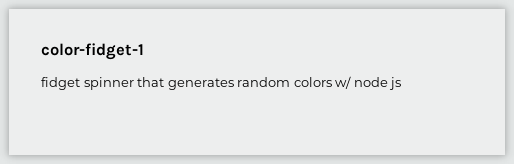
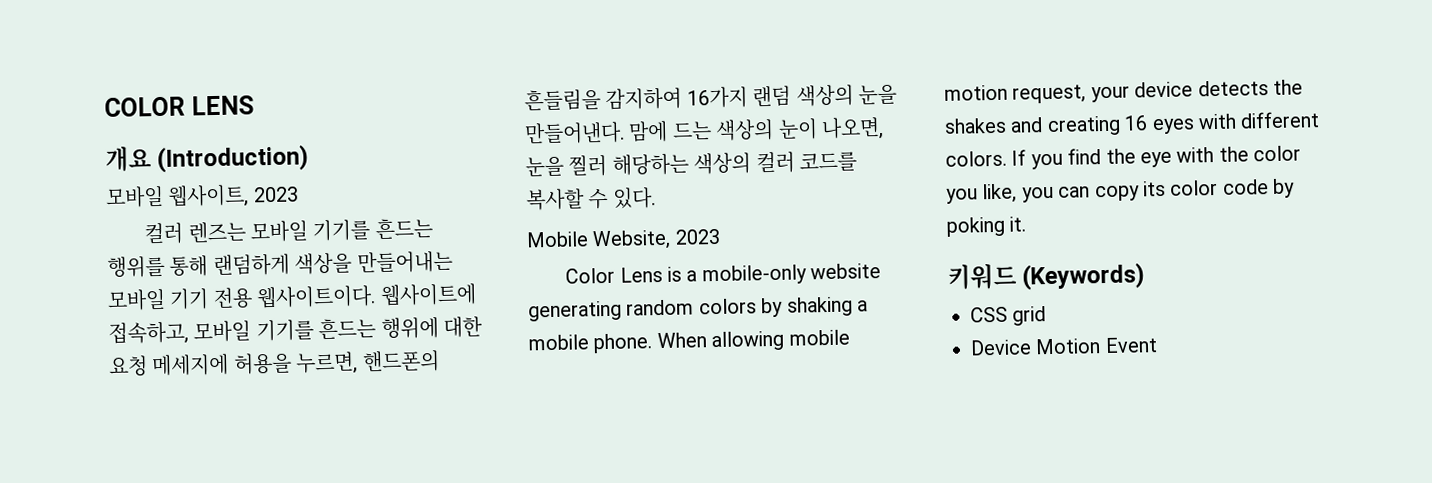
- color-fidget-1
- fidget spinner that generates random colors w/ node js
+ COLOR LENS
+ 개요 (Introduction)
+ 모바일 웹사이트, 2023
+ 컬러 렌즈는 모바일 기기를 흔드는 행위를 통해 랜덤하게 색상을 만들어내는 모바일 기기 전용 웹사이트이다. 웹사이트에 접속하고, 모바일 기기를 흔드는 행위에 대한 요청 메세지에 허용을 누르면, 핸드폰의 흔들림을 감지하여 16가지 랜덤 색상의 눈을 만들어낸다. 맘에 드는 색상의 눈이 나오면, 눈을 찔러 해당하는 색상의 컬러 코드를 복사할 수 있다.
+ Mobile Website, 2023
+ Color Lens is a mobile-only website generating random colors by shaking a mobile phone. When allowing mobile motion request, your device detects the shakes and creating 16 eyes with different colors. If you find the eye with the color you like, you can copy its color code by poking it.
+ 키워드 (Keywords)
+ CSS grid
+ Device Motion Event

